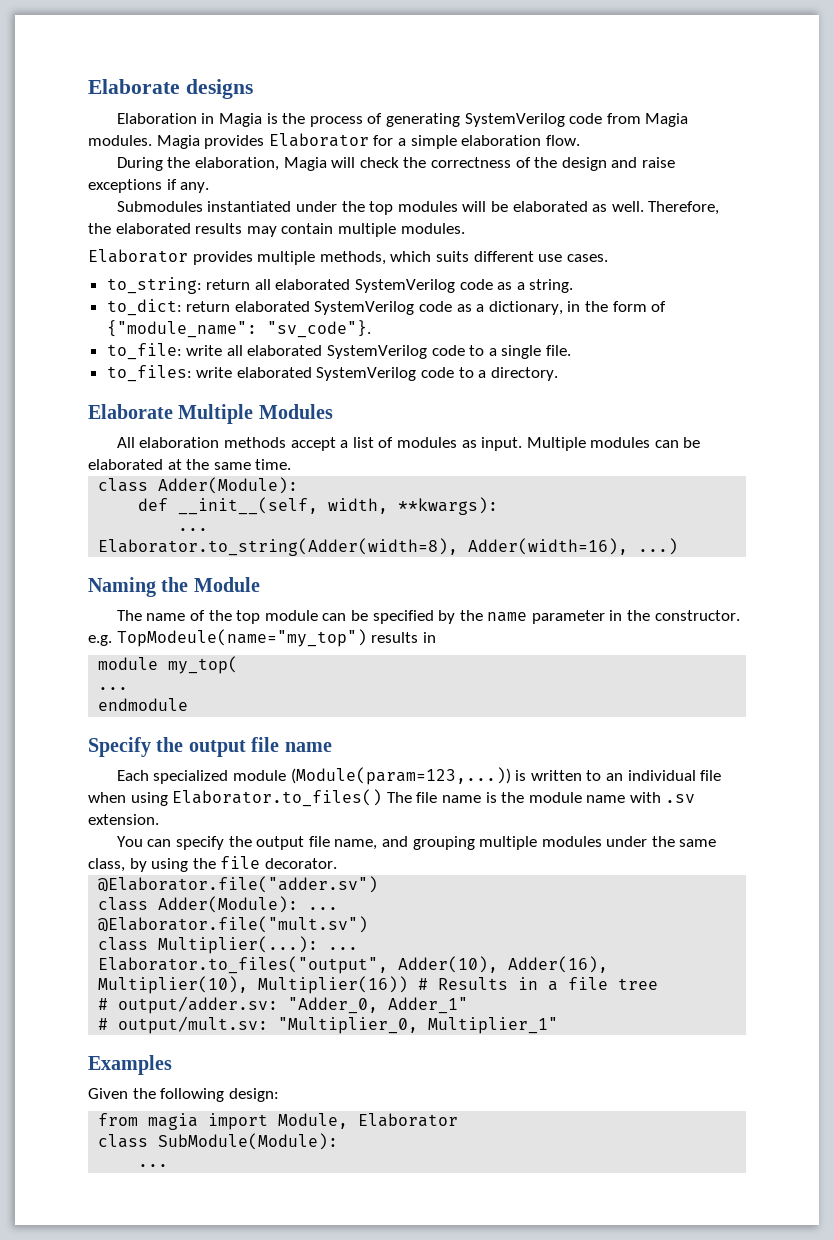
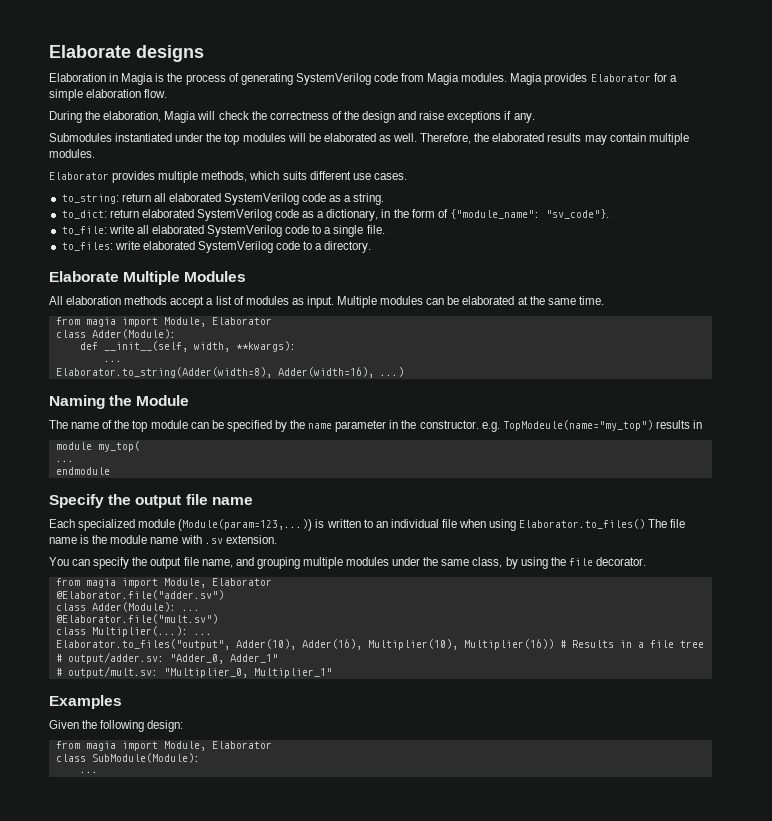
  Multiple modules can be elaborated at the same time.
+ from magia import Module, Elaborator
  You can specify the output file name, and grouping multiple modules under the same class, by using the file decorator.
+ from magia import Module, Elaborator

